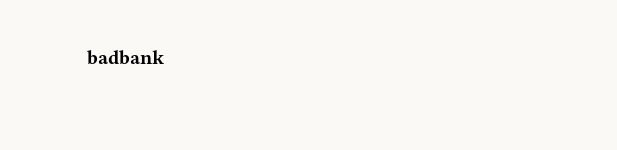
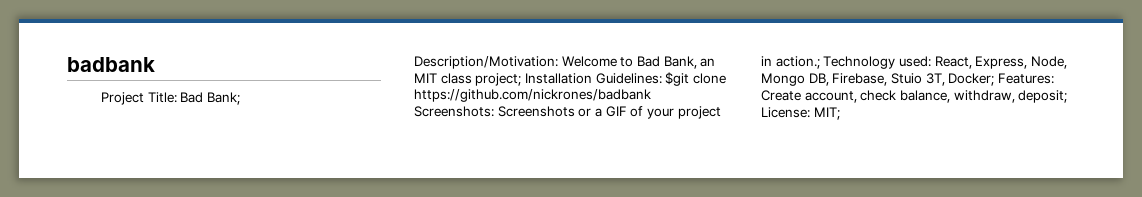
+ Project Title: Bad Bank; Description/Motivation: Welcome to Bad Bank, an MIT class project; Installation Guidelines: $git clone https://github.com/nickrones/badbank Screenshots: Screenshots or a GIF of your project in action.; Technology used: React, Express, Node, Mongo DB, Firebase, Stuio 3T, Docker; Features: Create account, check balance, withdraw, deposit; License: MIT;

